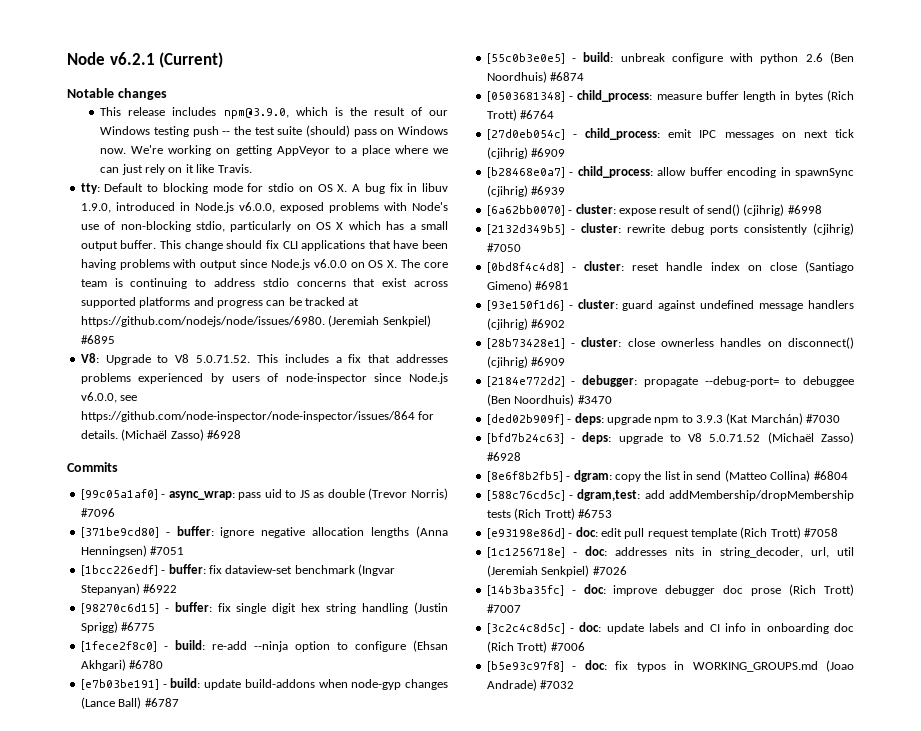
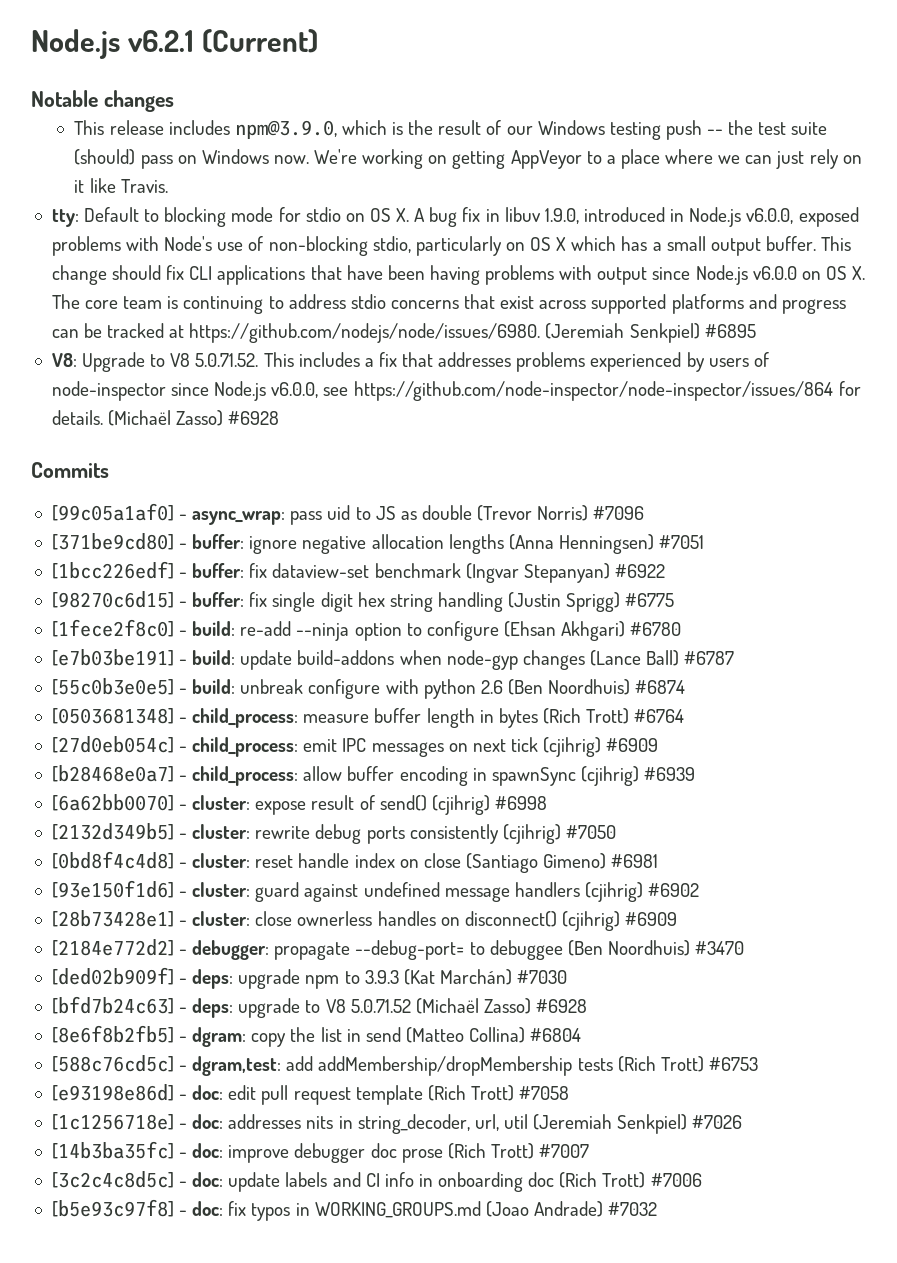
- Node v6.2.1 (Current)
+ Node.js v6.2.1 (Current)

